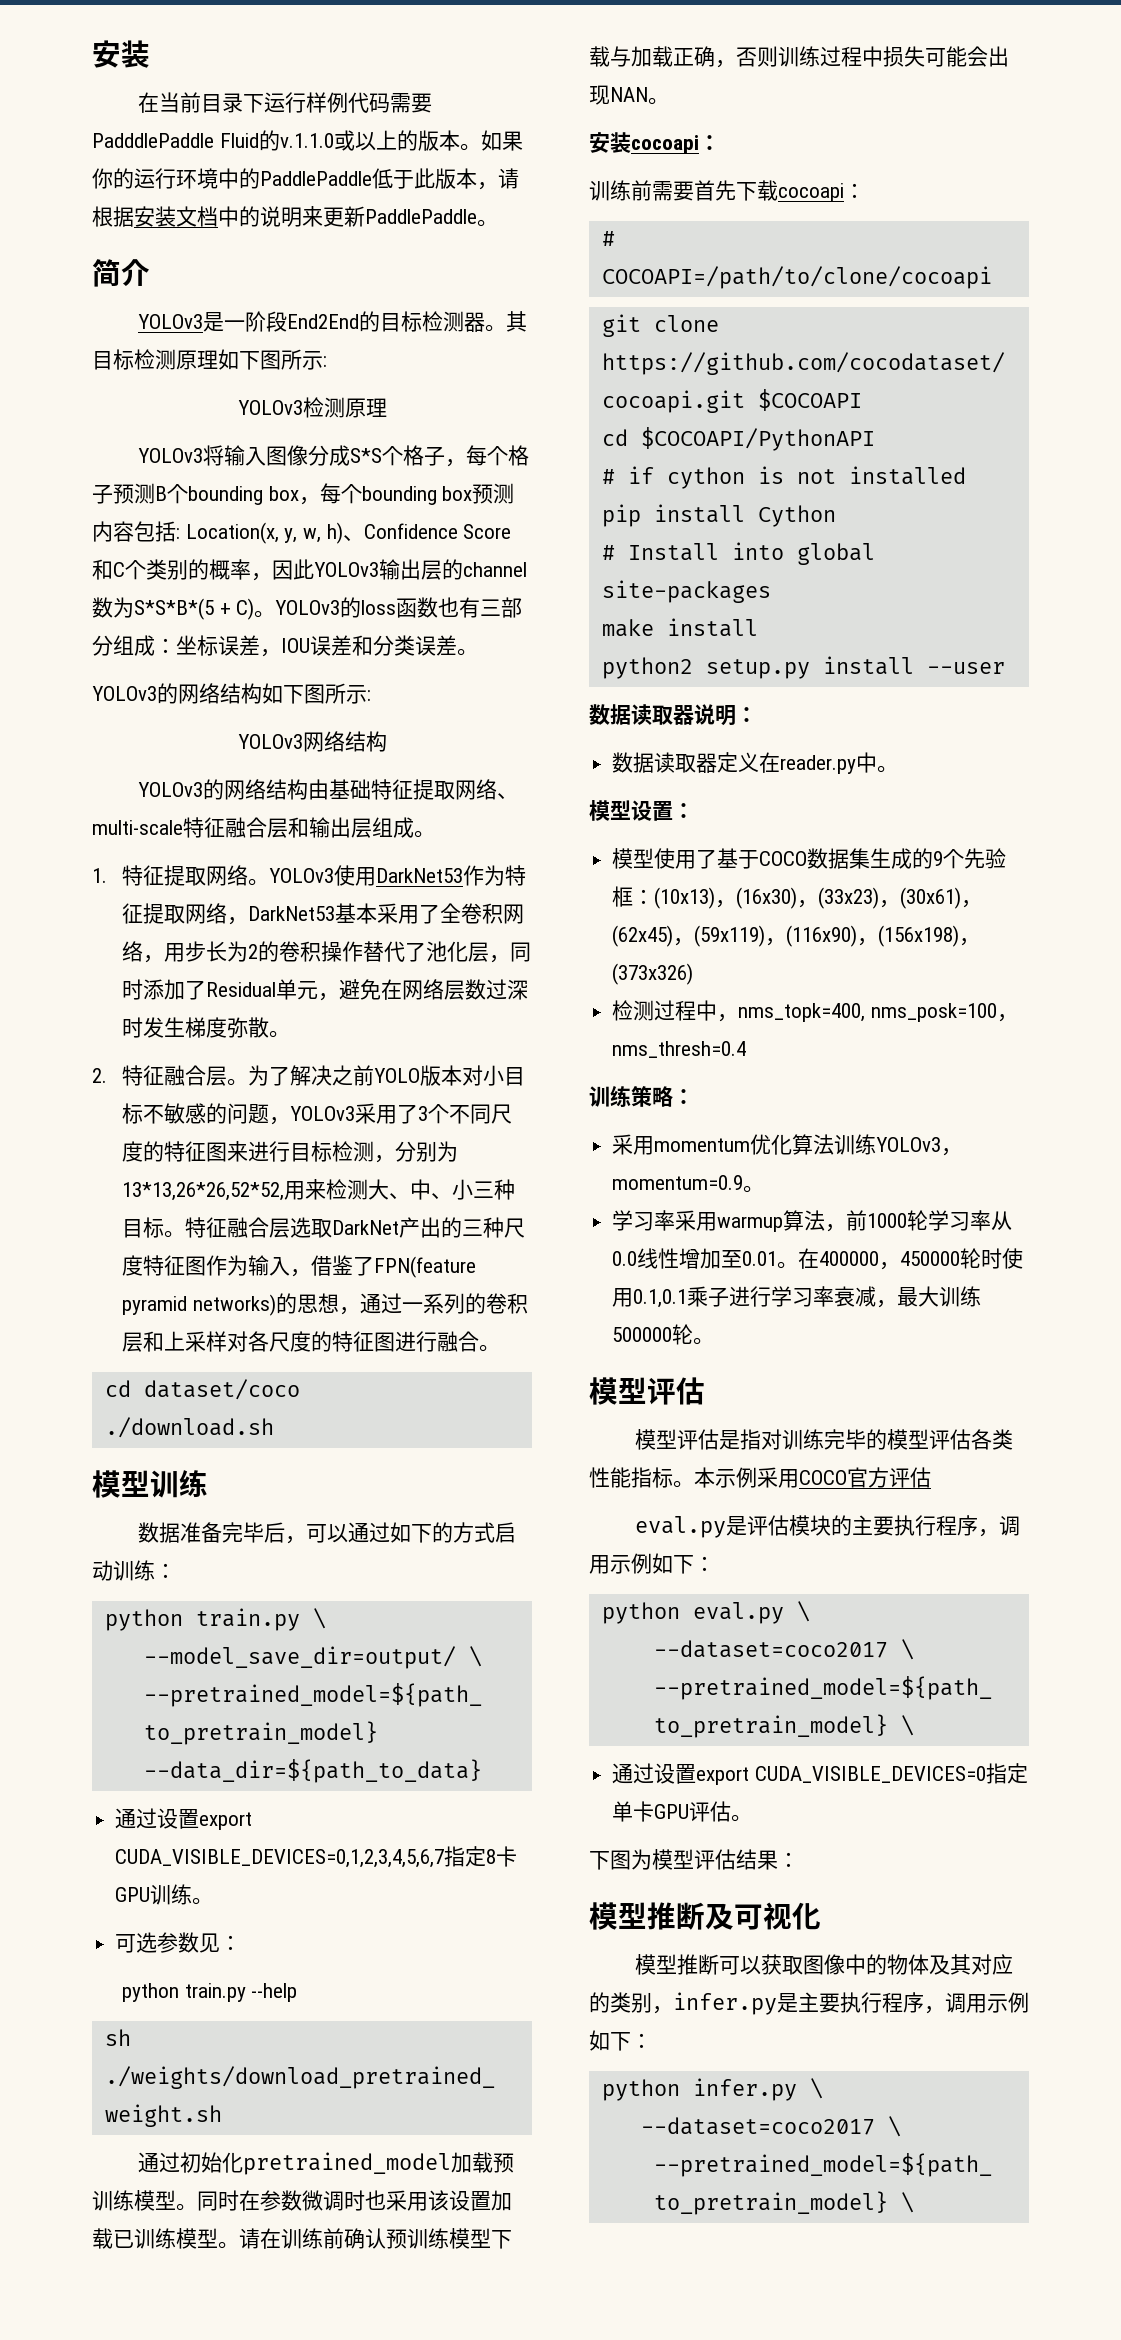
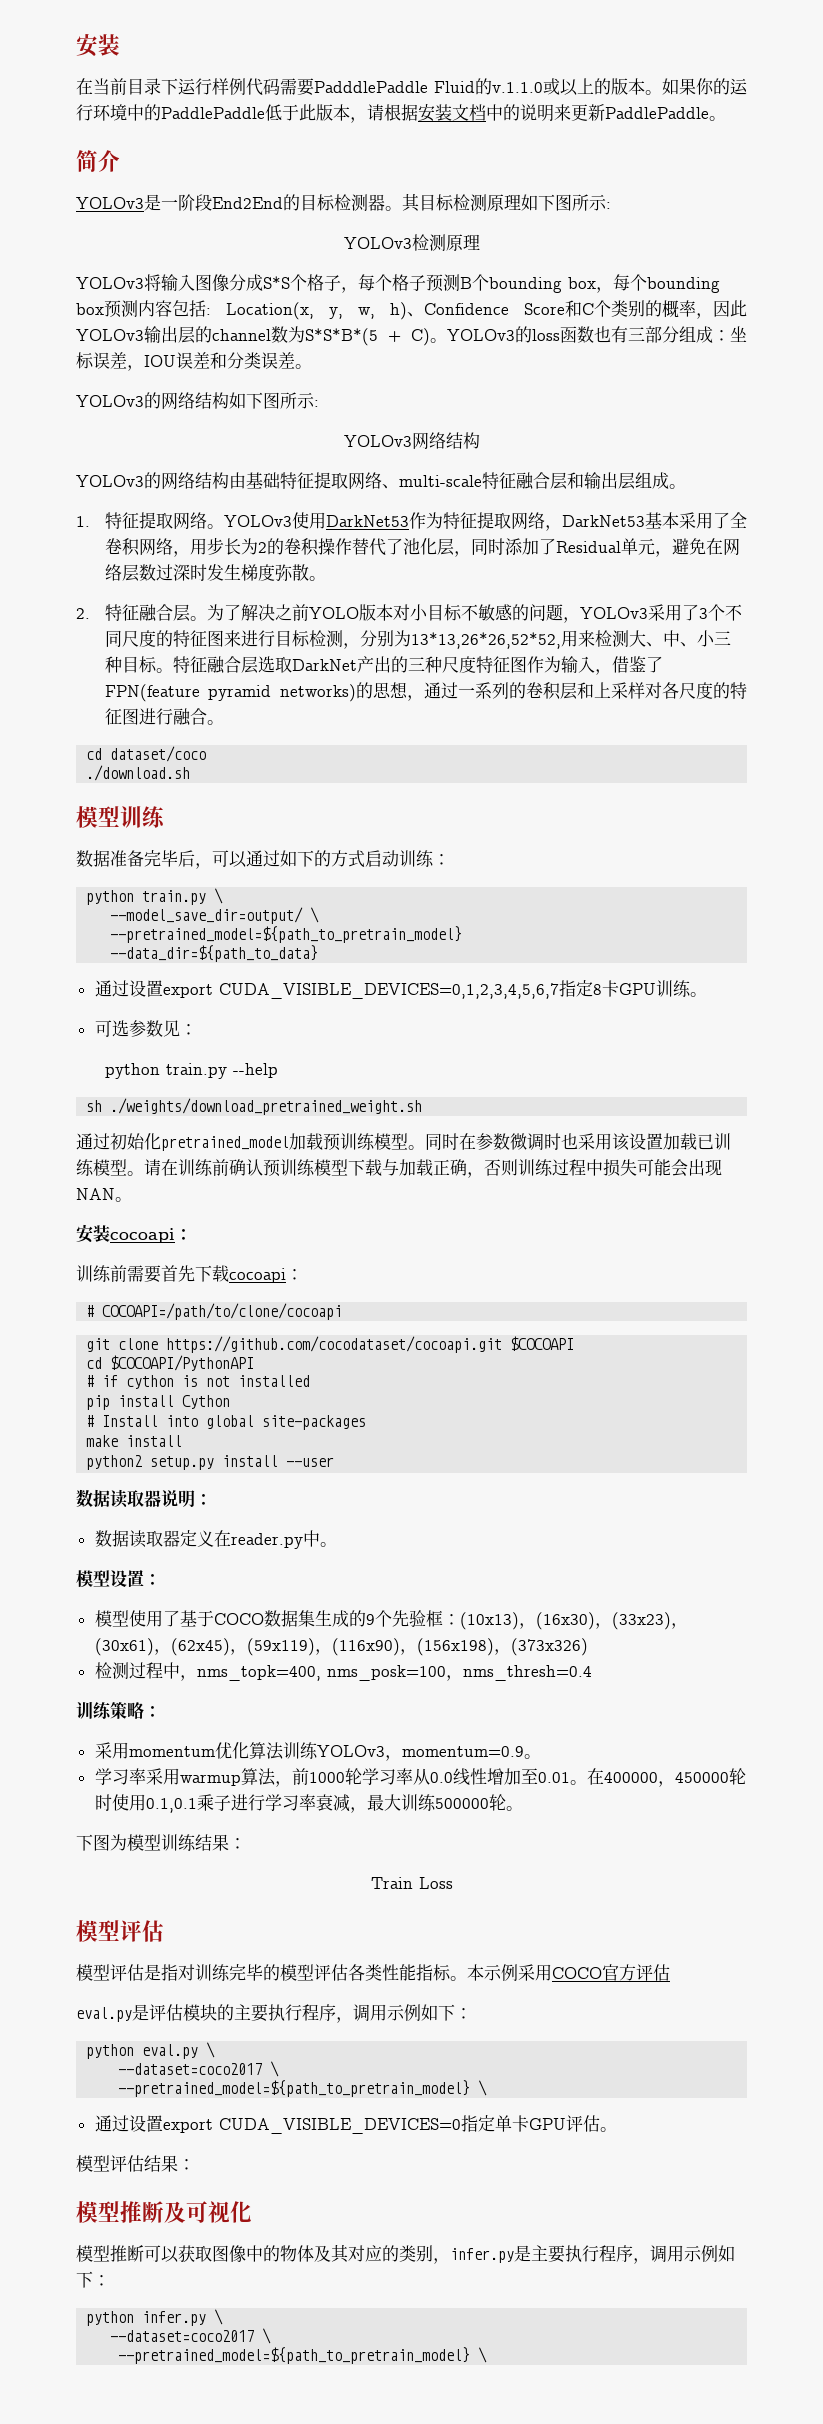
+ 下图为模型训练结果：
+ Train Loss
- 下图为模型评估结果：
+ 模型评估结果：

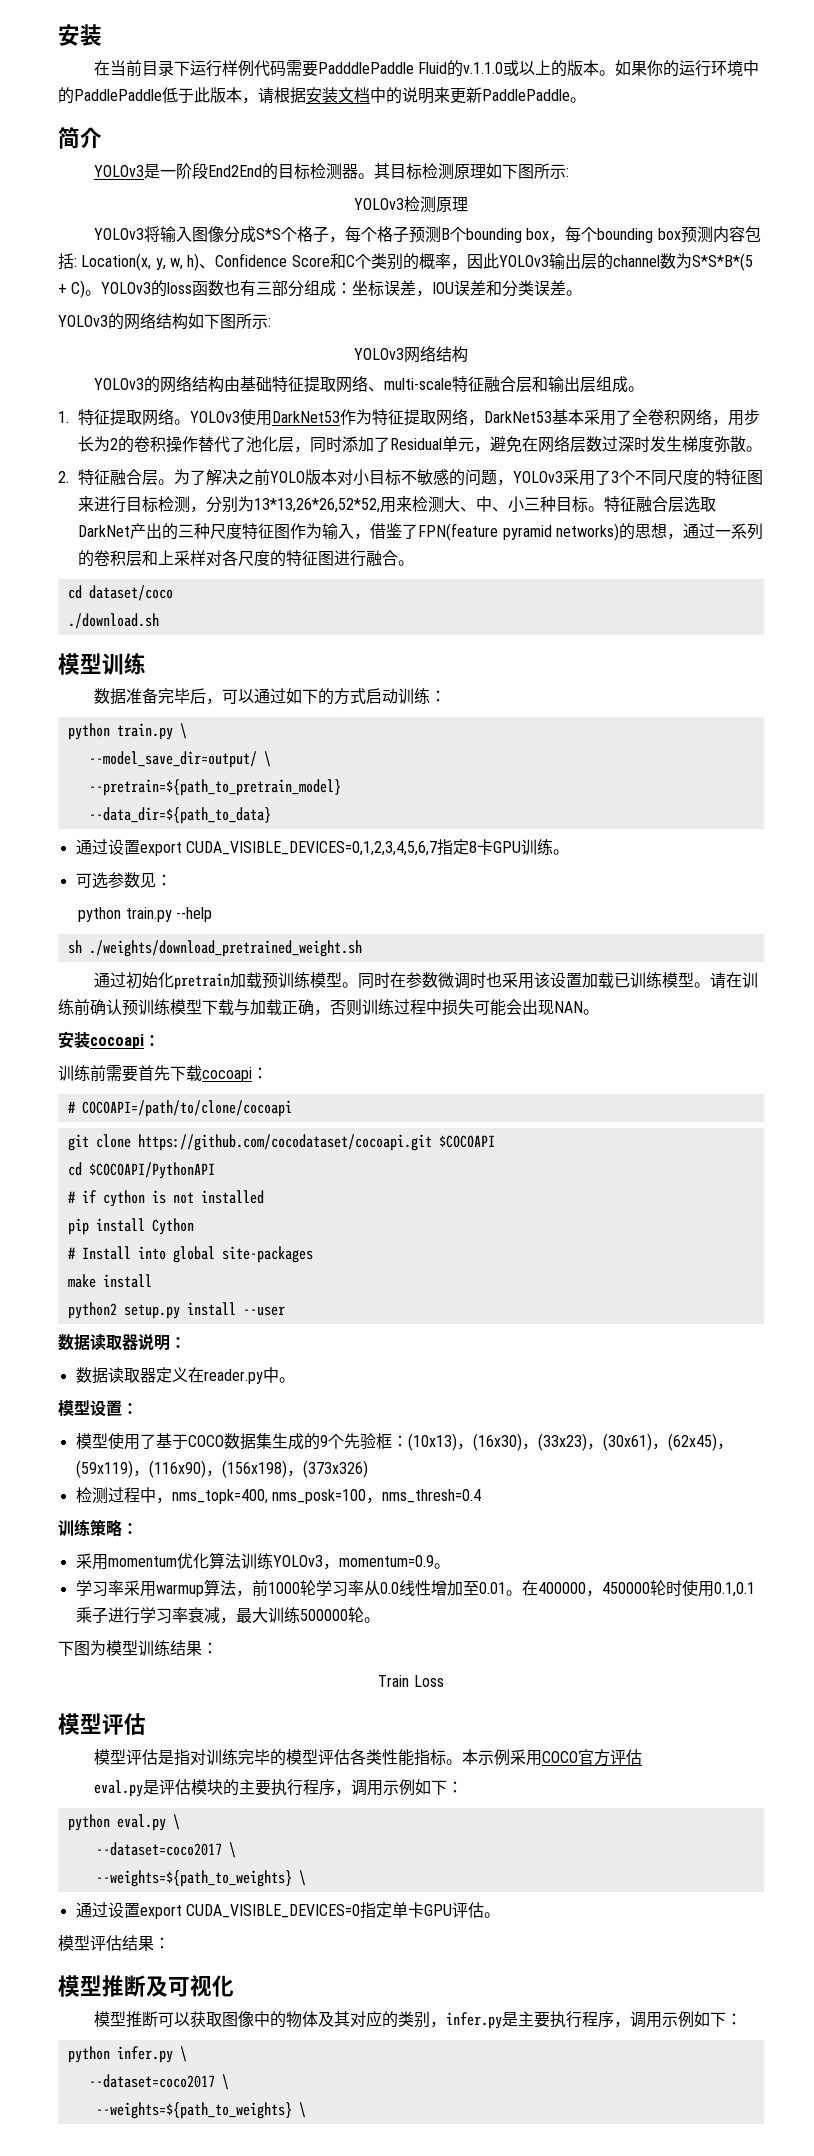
  --model_save_dir=output/ \
- --pretrained_model=${path_to_pretrain_model}
+ --pretrain=${path_to_pretrain_model}
- 通过初始化pretrained_model加载预训练模型。
+ 通过初始化pretrain加载预训练模型。
  python eval.py \
  --dataset=coco2017 \
- --pretrained_model=${path_to_pretrain_model} \
+ --weights=${path_to_weights} \
  python infer.py \
  --dataset=coco2017 \
- --pretrained_model=${path_to_pretrain_model} \
+ --weights=${path_to_weights} \

